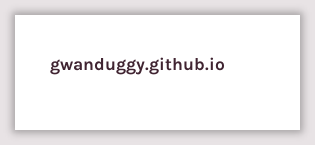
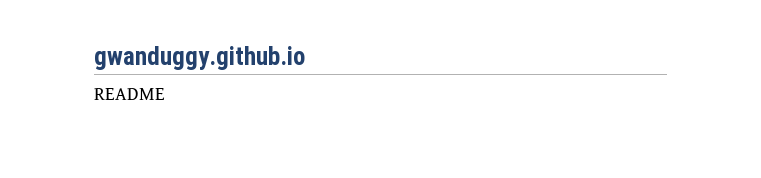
+ README

